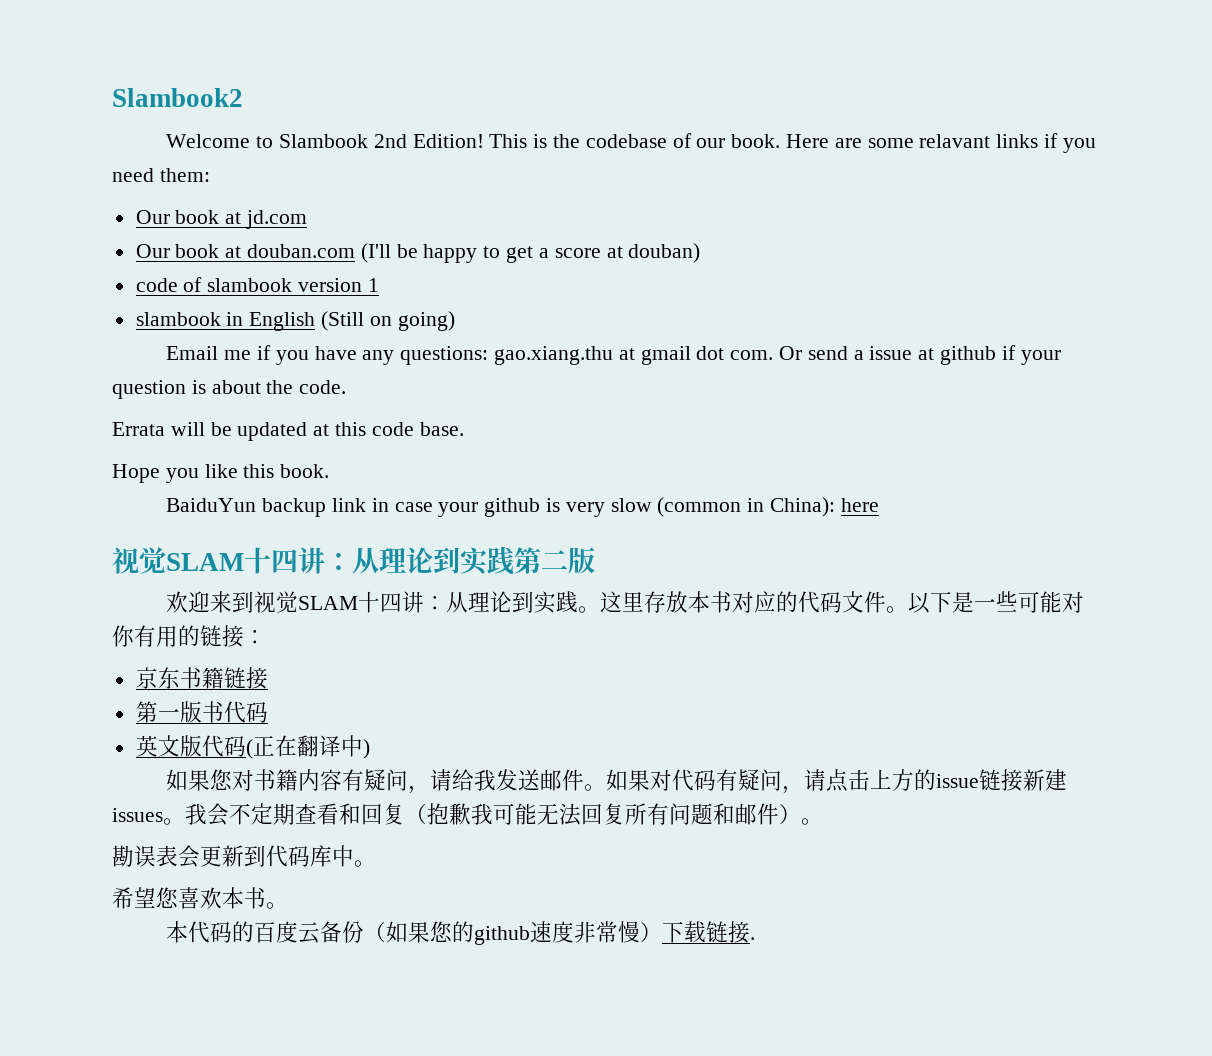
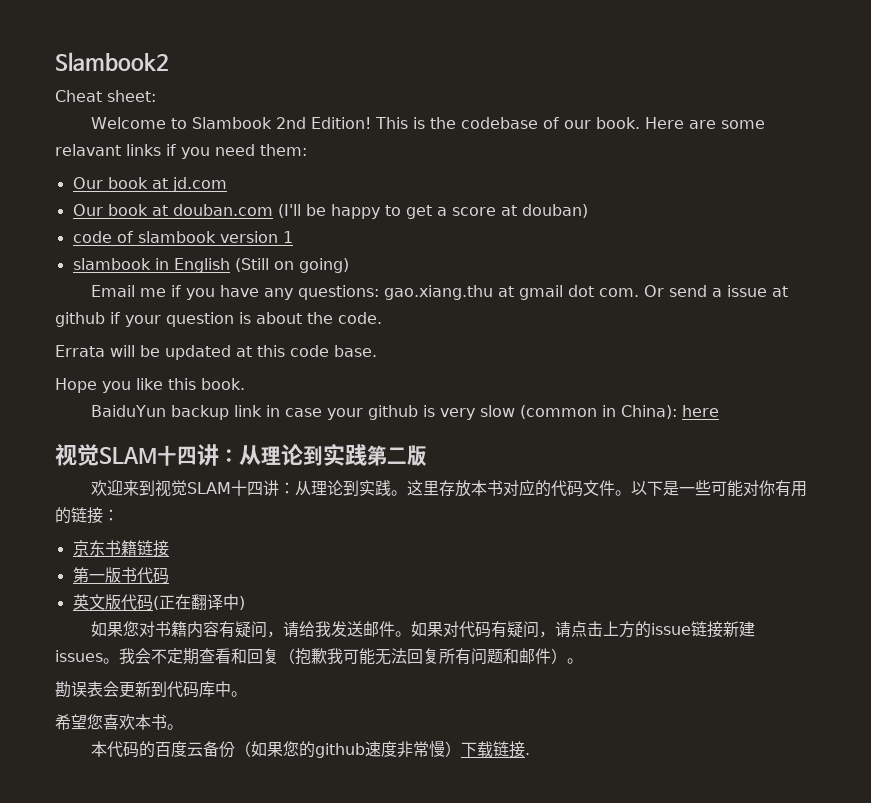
+ Cheat sheet:

